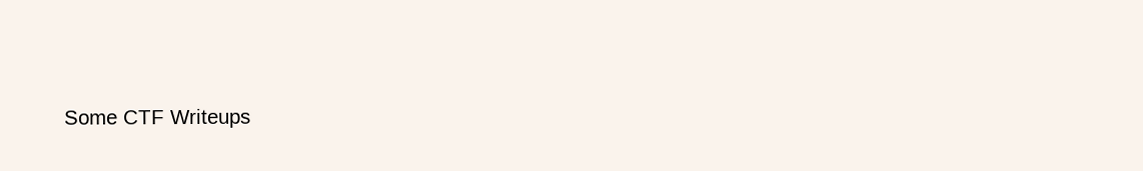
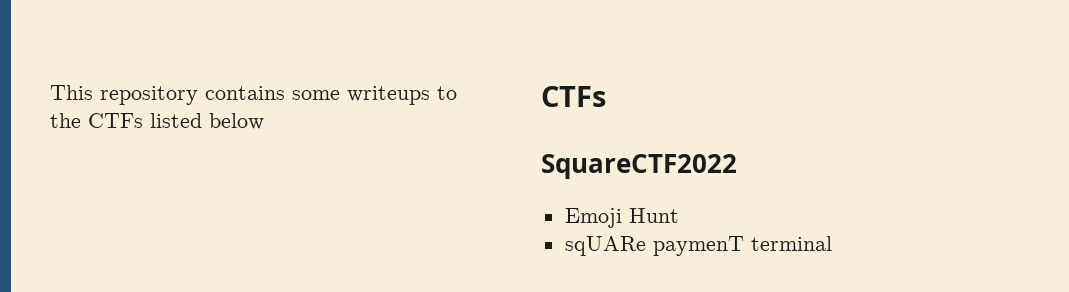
- Some CTF Writeups
+ This repository contains some writeups to the CTFs listed below
+ CTFs
+ SquareCTF2022
+ Emoji Hunt
+ sqUARe paymenT terminal

